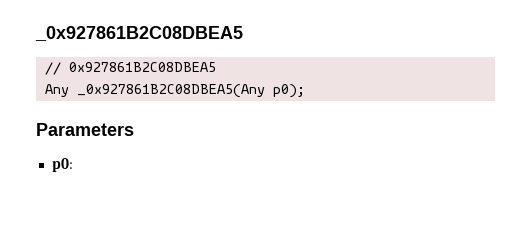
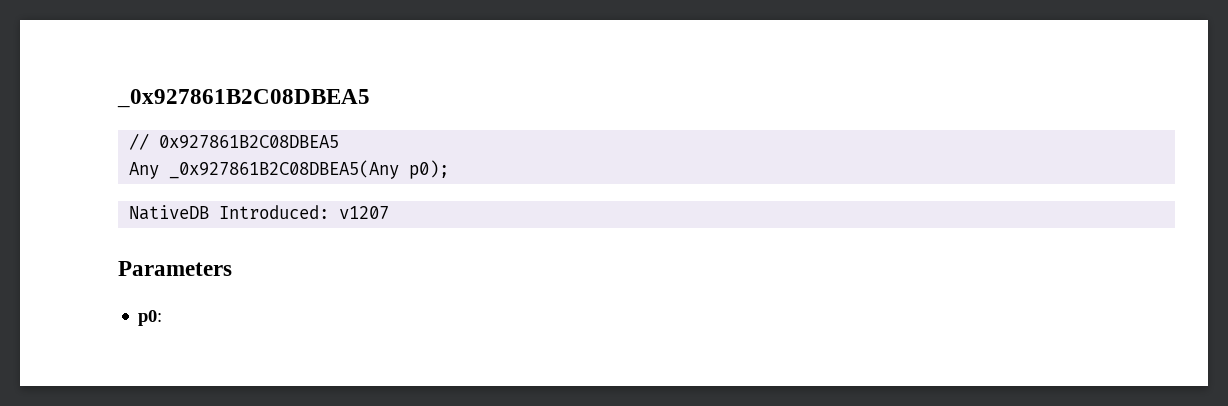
+ NativeDB Introduced: v1207

